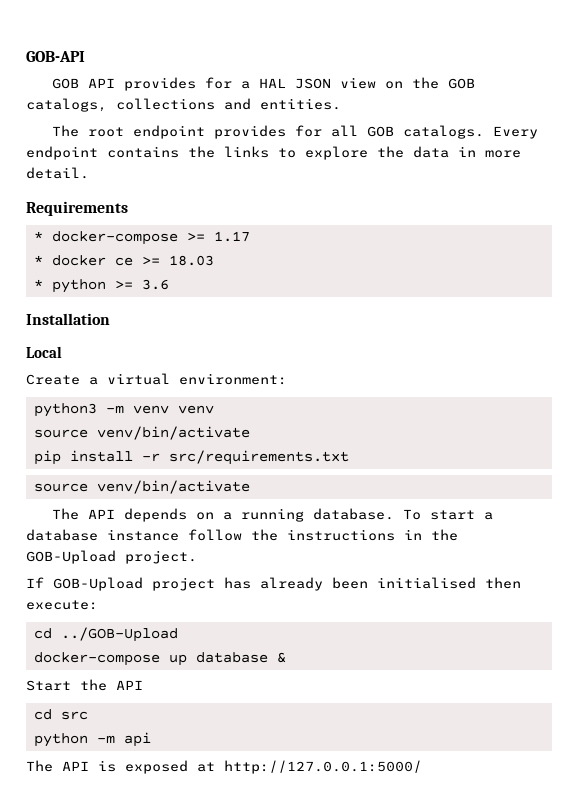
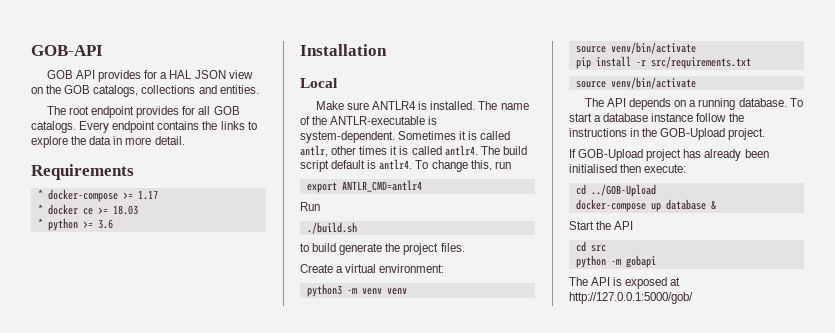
+ Make sure ANTLR4 is installed. The name of the ANTLR-executable is system-dependent. Sometimes it is called antlr, other times it is called antlr4. The build script default is antlr4. To change this, run
+ export ANTLR_CMD=antlr4
+ Run
+ ./build.sh
+ to build generate the project files.
- python -m api
+ python -m gobapi
- The API is exposed at http://127.0.0.1:5000/
+ The API is exposed at http://127.0.0.1:5000/gob/

